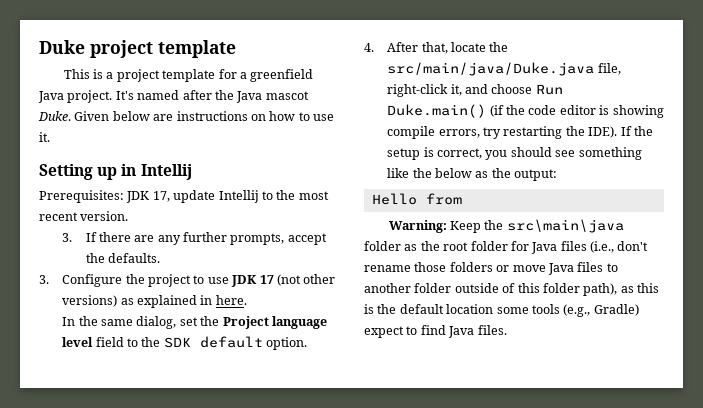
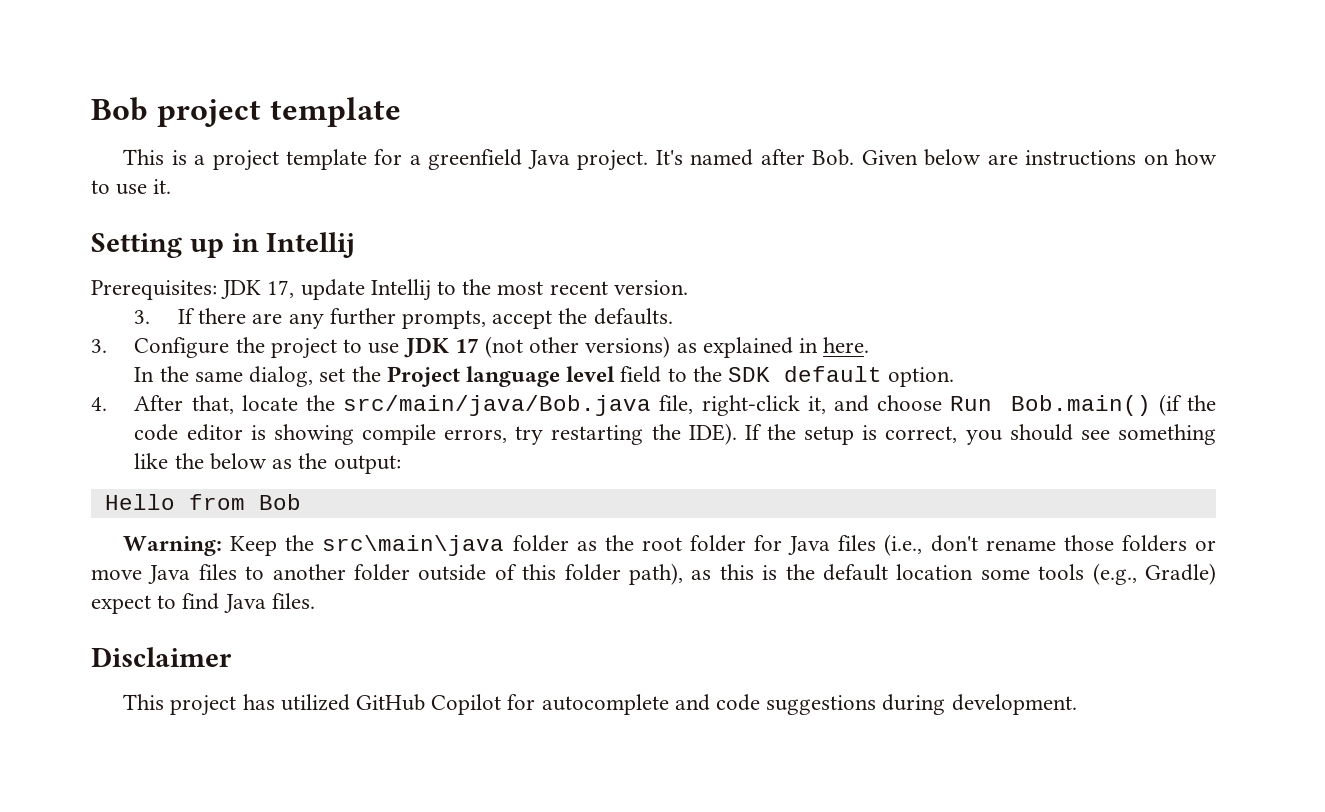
- Duke project template
+ Bob project template
- It's named after the Java mascot Duke. Given below are instructions on how to use it.
+ It's named after Bob. Given below are instructions on how to use it.
- 4. After that, locate the src/main/java/Duke.java file, right-click it, and choose Run Duke.main() (if the code editor is showing compile errors, try restarting the IDE).
+ 4. After that, locate the src/main/java/Bob.java file, right-click it, and choose Run Bob.main() (if the code editor is showing compile errors, try restarting the IDE).
- Hello from
+ Hello from Bob
+ Disclaimer
+ This project has utilized GitHub Copilot for autocomplete and code suggestions during development.

